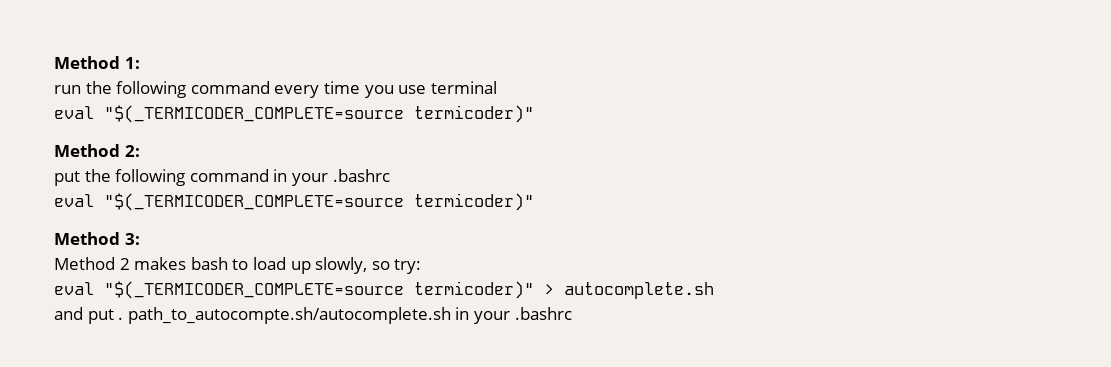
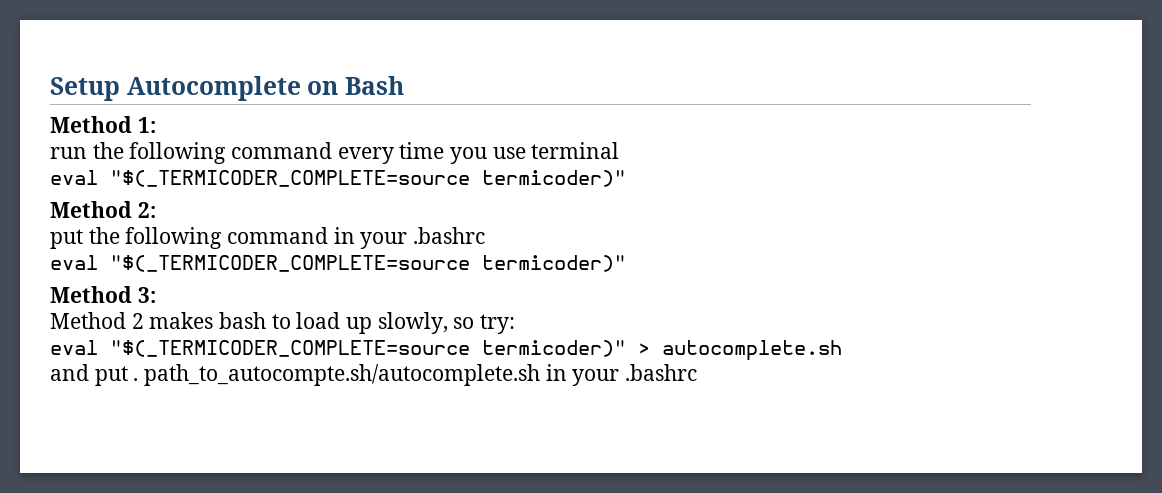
+ Setup Autocomplete on Bash

